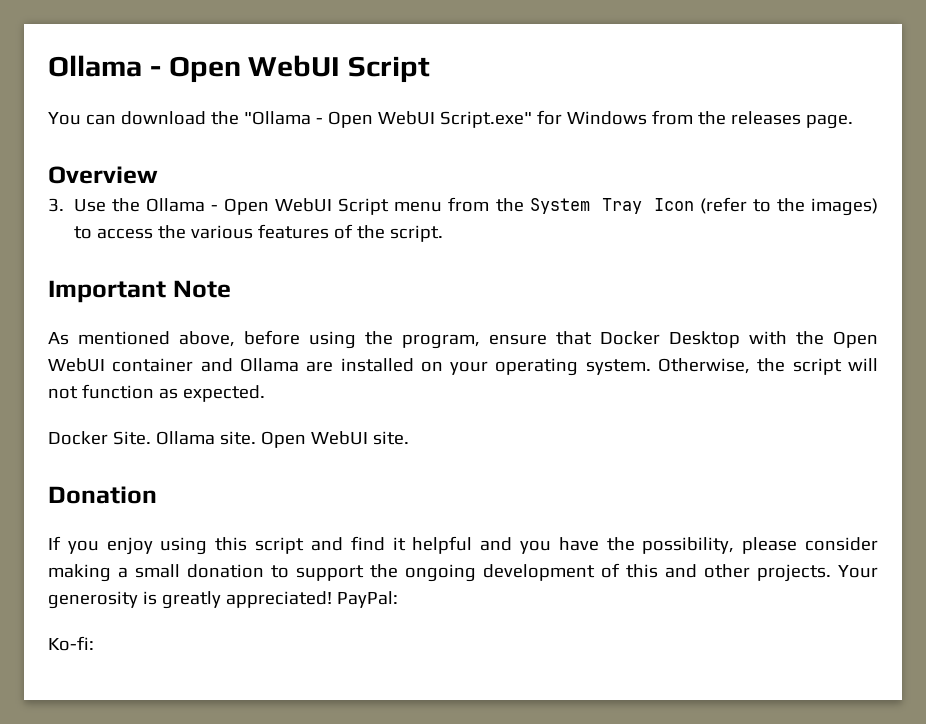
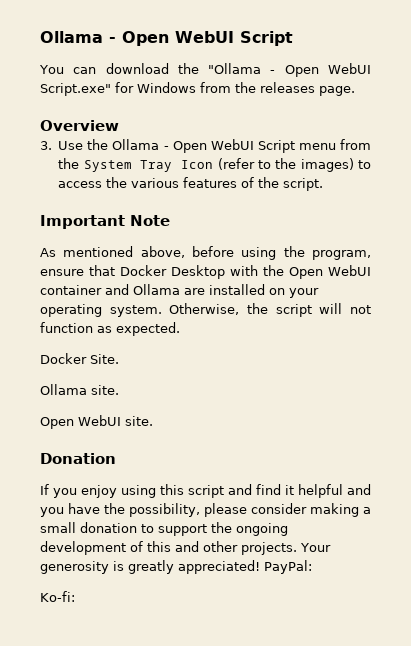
- Docker Site. Ollama site. Open WebUI site.
+ Docker Site.
+ Ollama site.
+ Open WebUI site.

